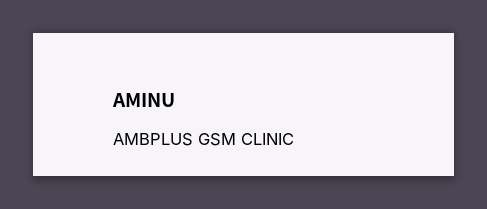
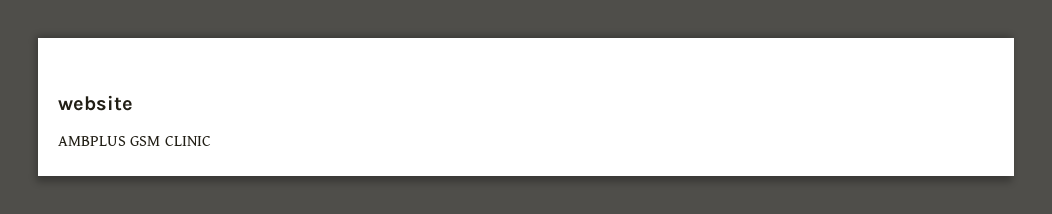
- AMINU
+ website

